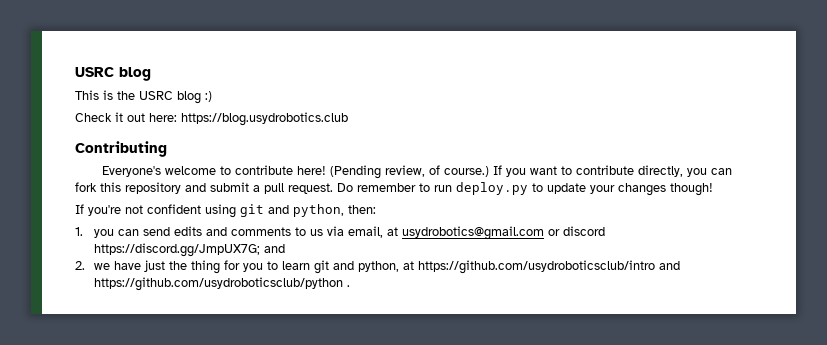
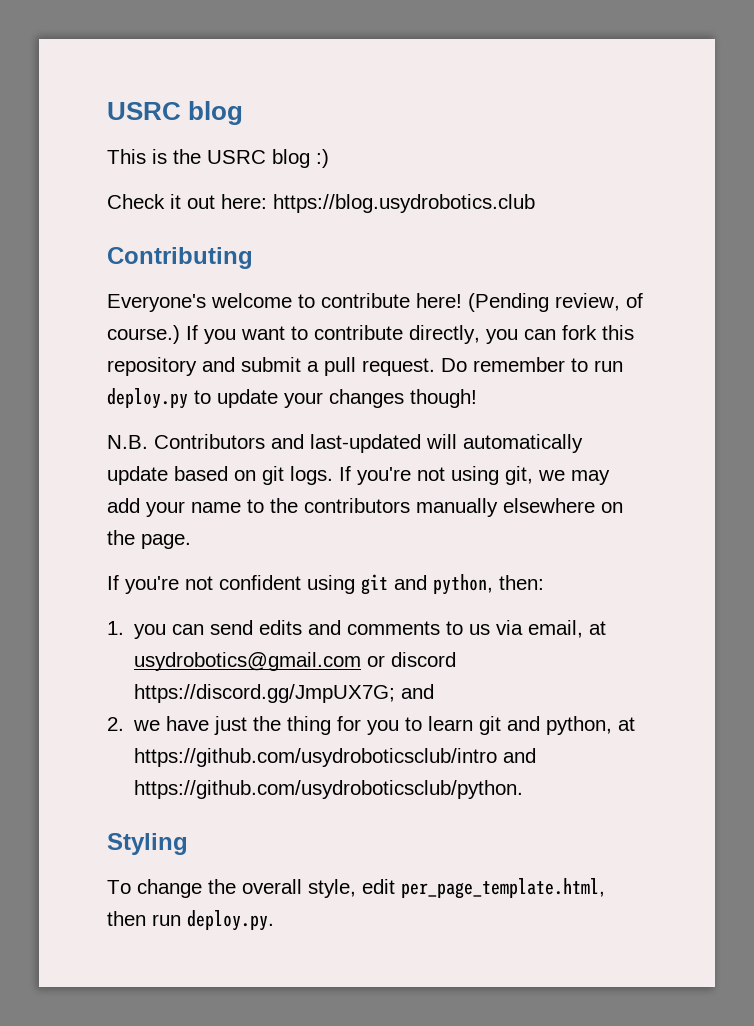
+ N.B. Contributors and last-updated will automatically update based on git logs. If you're not using git, we may add your name to the contributors manually elsewhere on the page.
- 2. we have just the thing for you to learn git and python, at https://github.com/usydroboticsclub/intro and https://github.com/usydroboticsclub/python .
+ 2. we have just the thing for you to learn git and python, at https://github.com/usydroboticsclub/intro and https://github.com/usydroboticsclub/python.
+ Styling
+ To change the overall style, edit per_page_template.html, then run deploy.py.

